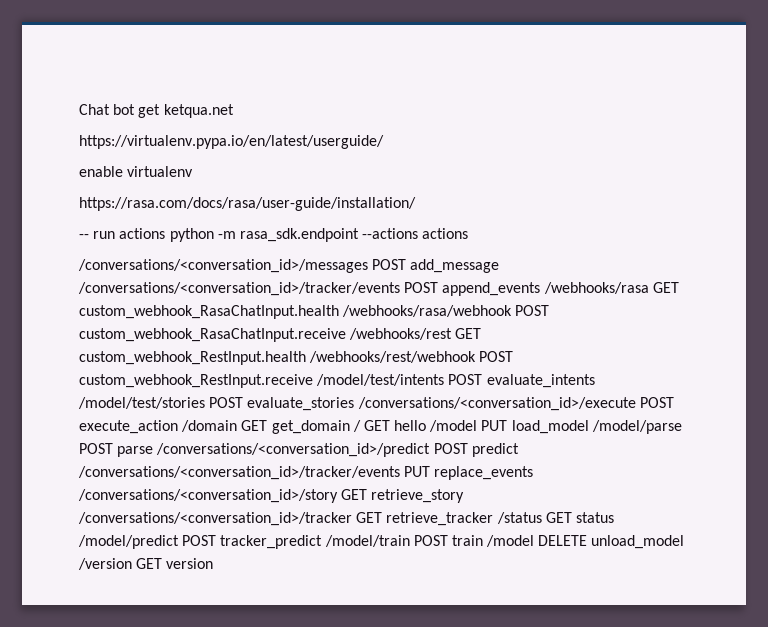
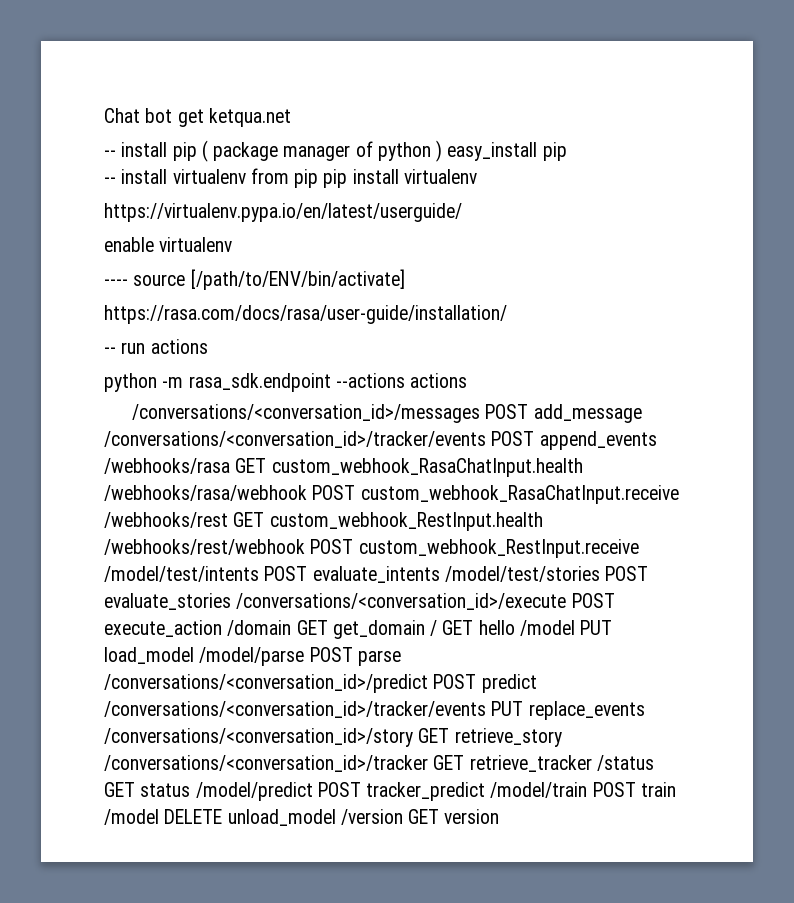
+ -- install pip ( package manager of python ) easy_install pip
+ -- install virtualenv from pip pip install virtualenv
+ ---- source [/path/to/ENV/bin/activate]
- -- run actions python -m rasa_sdk.endpoint --actions actions
+ -- run actions
+ python -m rasa_sdk.endpoint --actions actions

